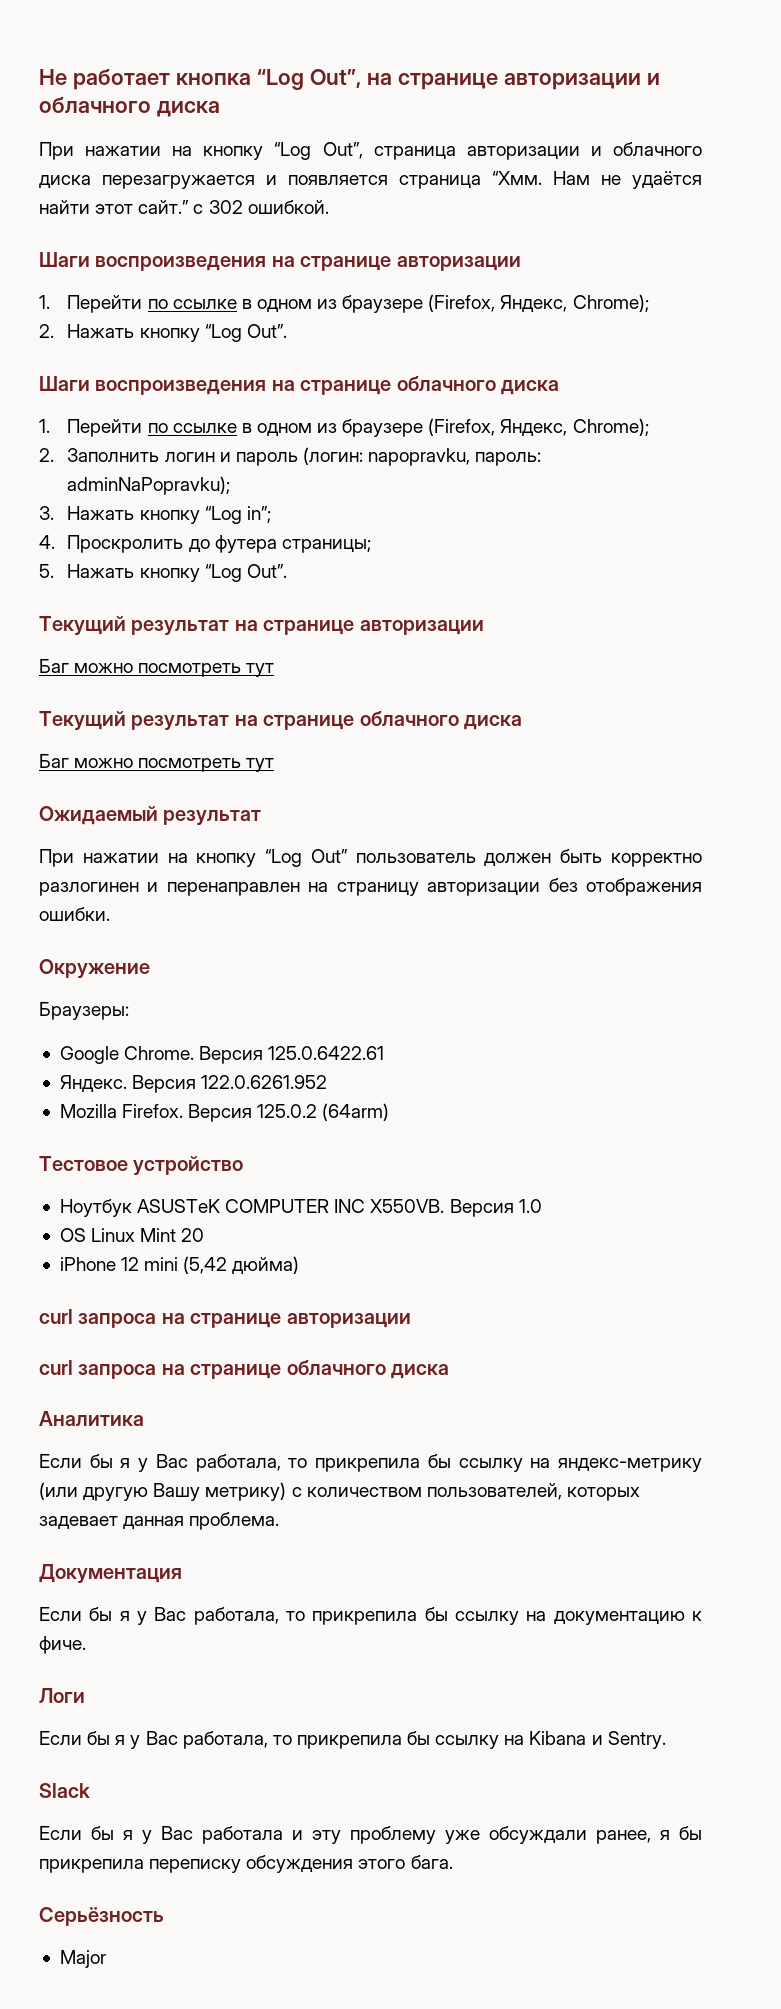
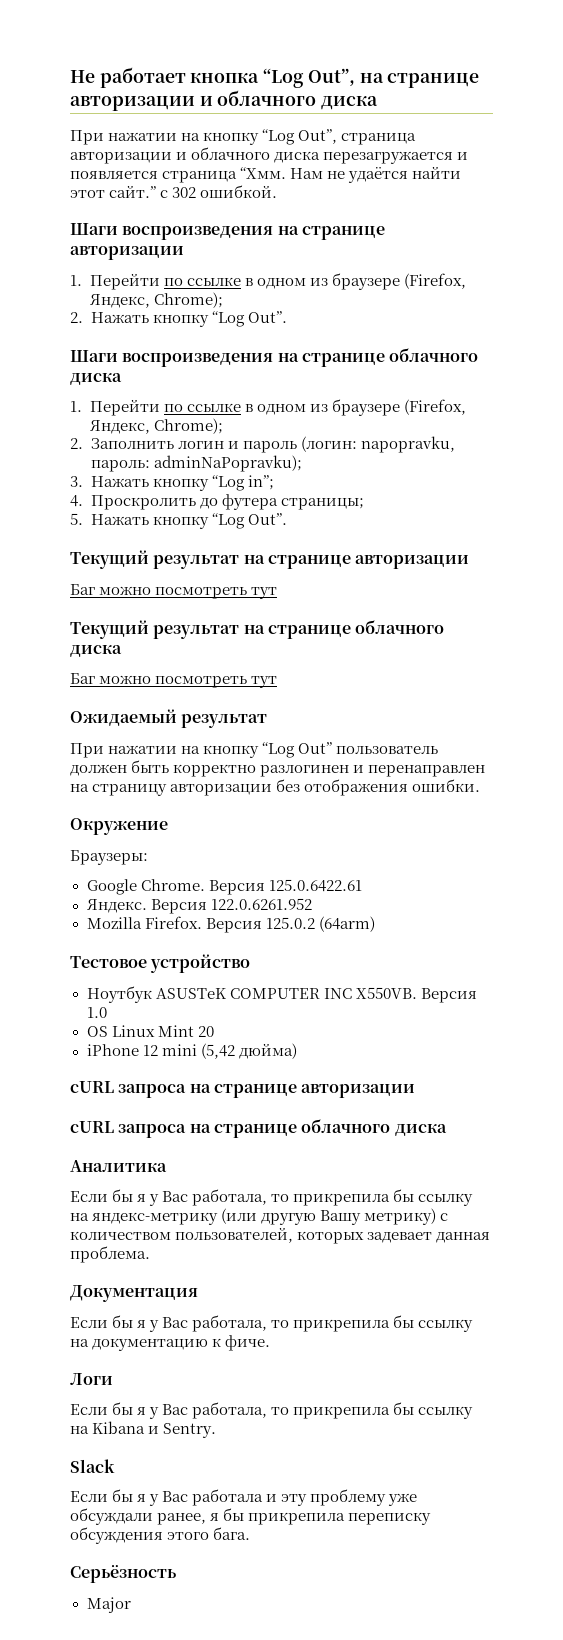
- curl запроса на странице авторизации
+ cURL запроса на странице авторизации
- curl запроса на странице облачного диска
+ cURL запроса на странице облачного диска

